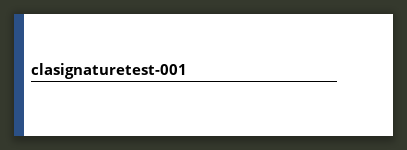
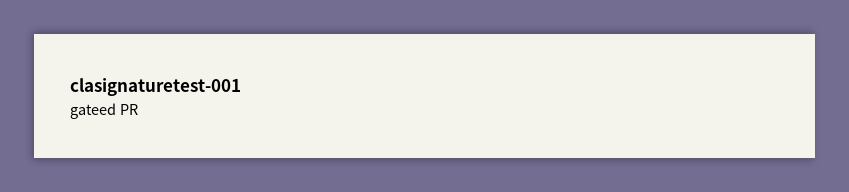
+ gateed PR

